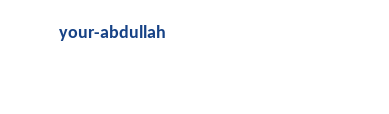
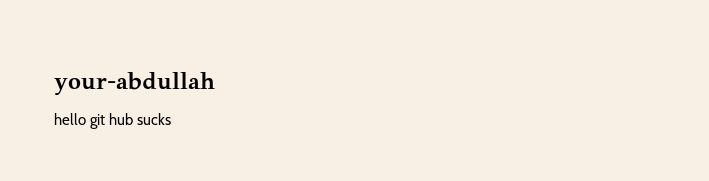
+ hello git hub sucks

